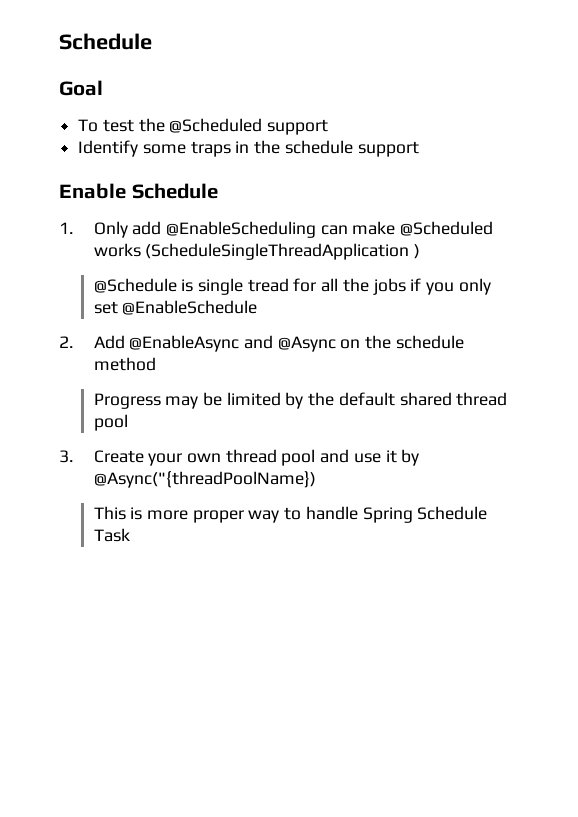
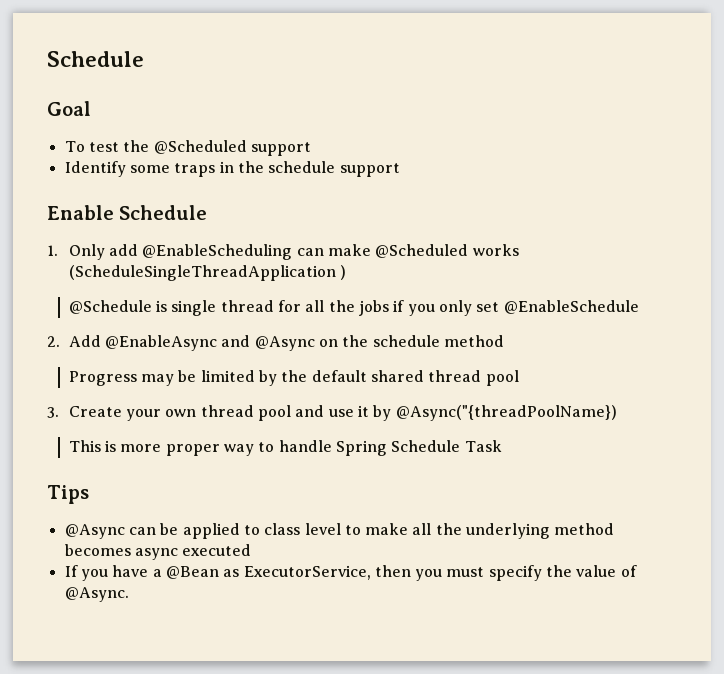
- @Schedule is single tread for all the jobs if you only set @EnableSchedule
+ @Schedule is single thread for all the jobs if you only set @EnableSchedule
+ Tips
+ @Async can be applied to class level to make all the underlying method becomes async executed
+ If you have a @Bean as ExecutorService, then you must specify the value of @Async.

